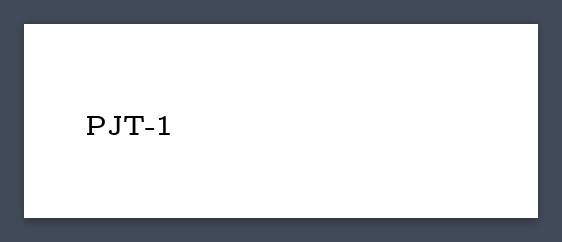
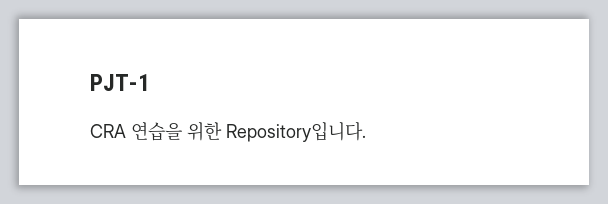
+ CRA 연습을 위한 Repository입니다.

